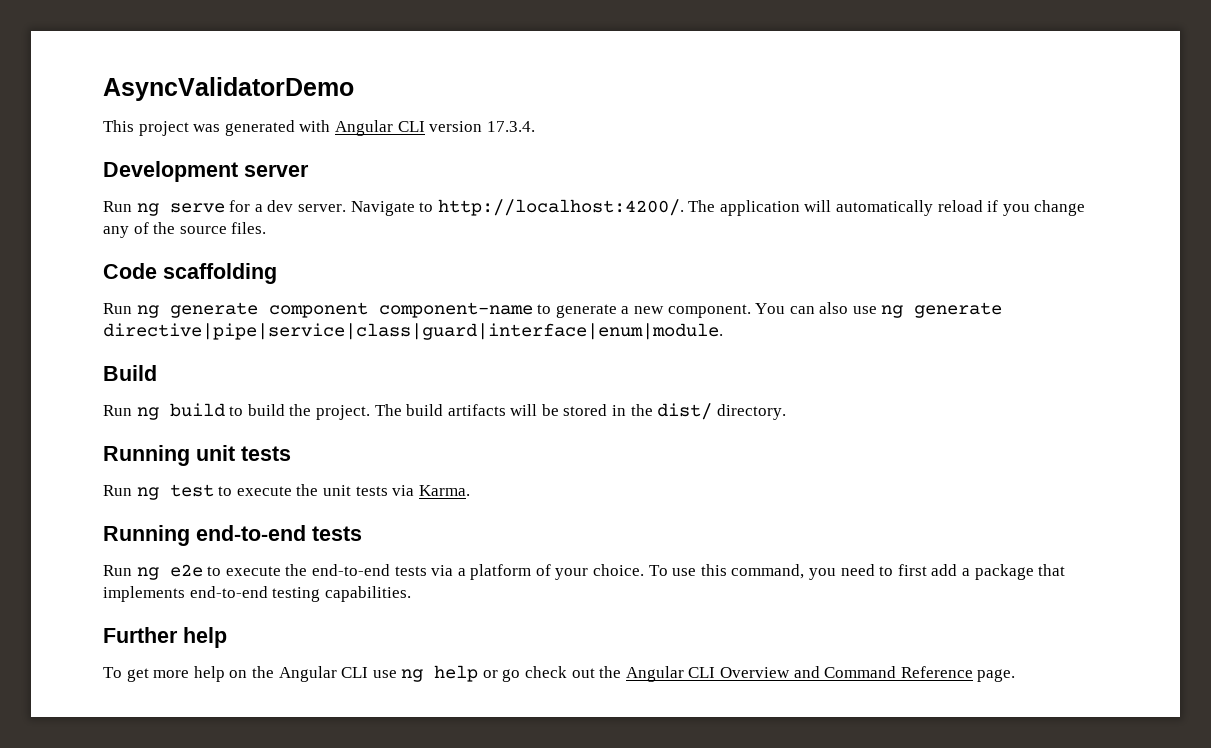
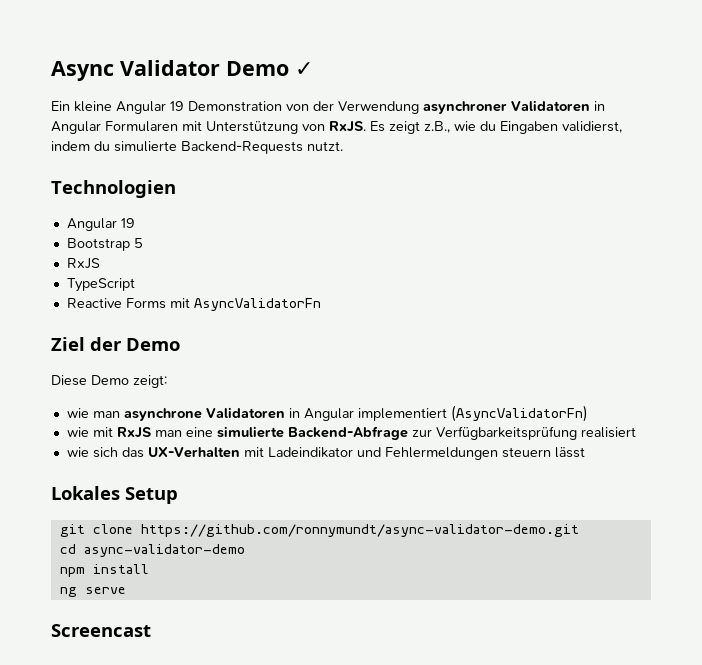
- AsyncValidatorDemo
- This project was generated with Angular CLI version 17.3.4.
- Development server
- Run ng serve for a dev server. Navigate to http://localhost:4200/. The application will automatically reload if you change any of the source files.
- Code scaffolding
- Run ng generate component component-name to generate a new component. You can also use ng generate directive|pipe|service|class|guard|interface|enum|module.
- Build
- Run ng build to build the project. The build artifacts will be stored in the dist/ directory.
- Running unit tests
- Run ng test to execute the unit tests via Karma.
- Running end-to-end tests
- Run ng e2e to execute the end-to-end tests via a platform of your choice. To use this command, you need to first add a package that implements end-to-end testing capabilities.
- Further help
- To get more help on the Angular CLI use ng help or go check out the Angular CLI Overview and Command Reference page.
+ Async Validator Demo ✓
+ Ein kleine Angular 19 Demonstration von der Verwendung asynchroner Validatoren in Angular Formularen mit Unterstützung von RxJS. Es zeigt z.B., wie du Eingaben validierst, indem du simulierte Backend-Requests nutzt.
+ Technologien
+ Angular 19
+ Bootstrap 5
+ RxJS
+ TypeScript
+ Reactive Forms mit AsyncValidatorFn
+ Ziel der Demo
+ Diese Demo zeigt:
+ wie man asynchrone Validatoren in Angular implementiert (AsyncValidatorFn)
+ wie mit RxJS man eine simulierte Backend-Abfrage zur Verfügbarkeitsprüfung realisiert
+ wie sich das UX-Verhalten mit Ladeindikator und Fehlermeldungen steuern lässt
+ Lokales Setup
+ git clone https://github.com/ronnymundt/async-validator-demo.git
+ cd async-validator-demo
+ npm install
+ ng serve
+ Screencast

